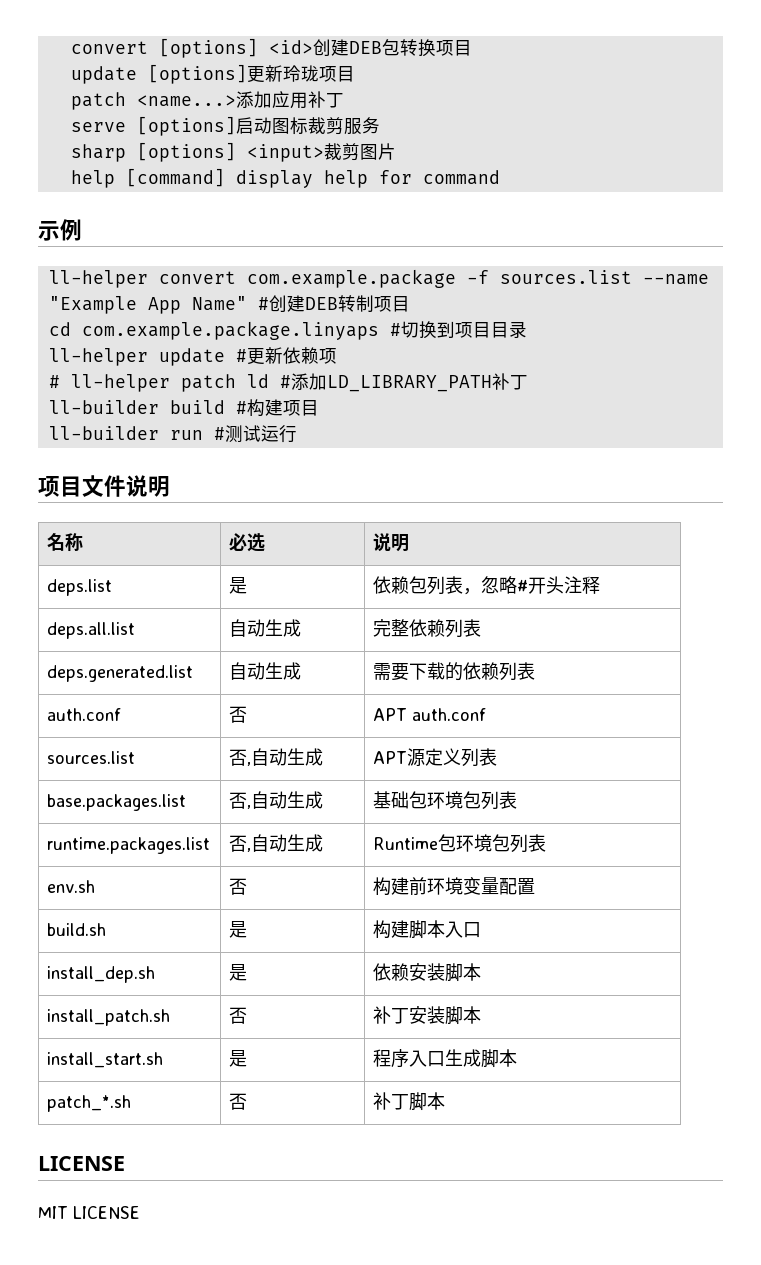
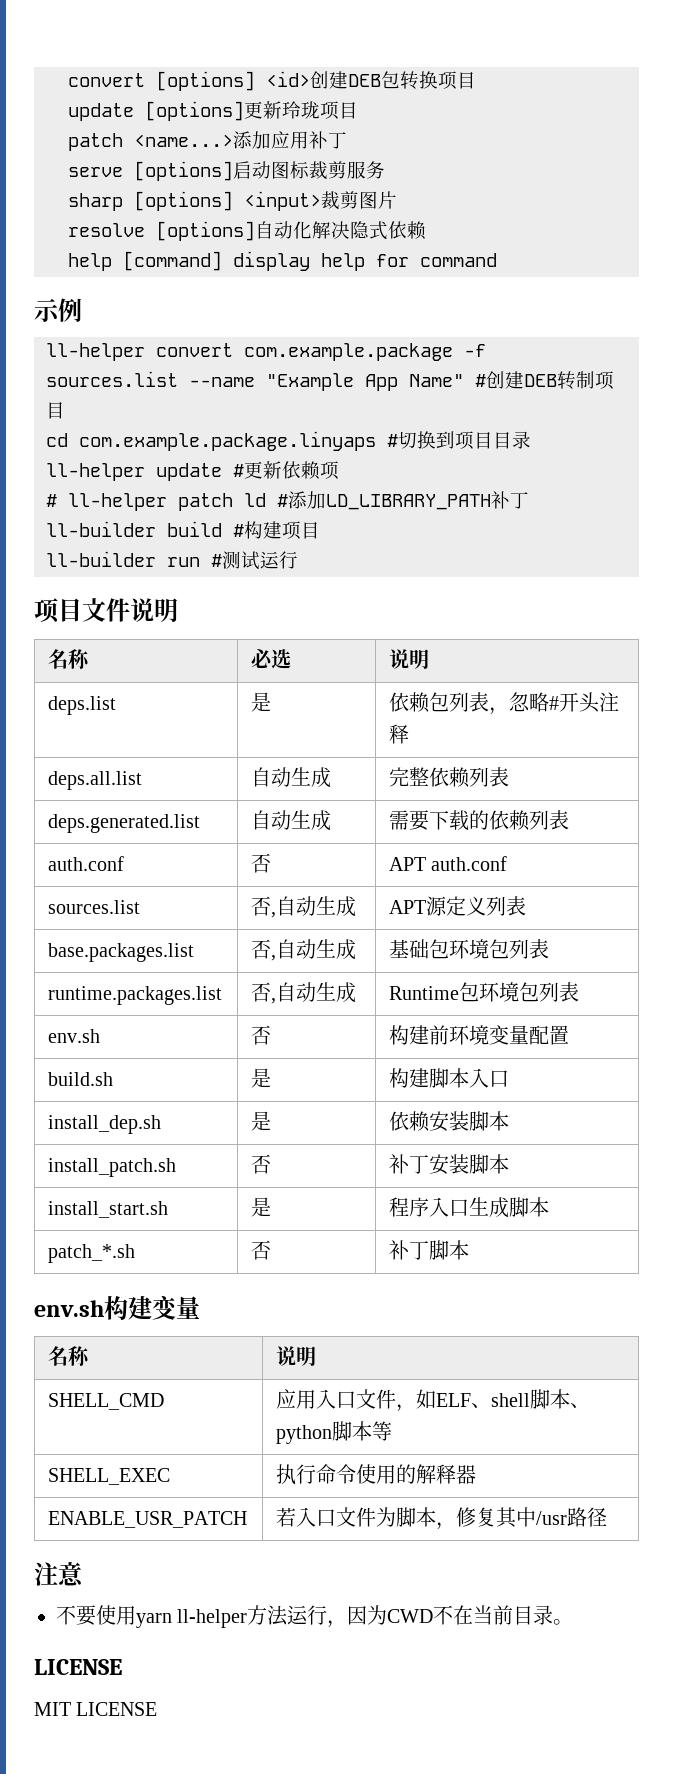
+ resolve [options]自动化解决隐式依赖
+ env.sh构建变量
+ 名称 | 说明
+ SHELL_CMD | 应用入口文件，如ELF、shell脚本、python脚本等
+ SHELL_EXEC | 执行命令使用的解释器
+ ENABLE_USR_PATCH | 若入口文件为脚本，修复其中/usr路径
+ 注意
+ 不要使用yarn ll-helper方法运行，因为CWD不在当前目录。

